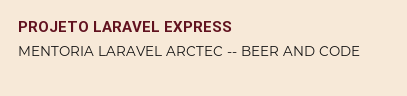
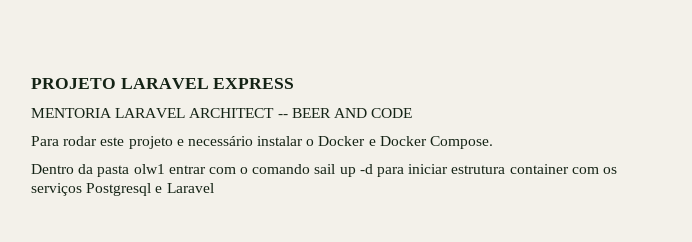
- MENTORIA LARAVEL ARCTEC -- BEER AND CODE
+ MENTORIA LARAVEL ARCHITECT -- BEER AND CODE
+ Para rodar este projeto e necessário instalar o Docker e Docker Compose.
+ Dentro da pasta olw1 entrar com o comando sail up -d para iniciar estrutura container com os serviços Postgresql e Laravel

